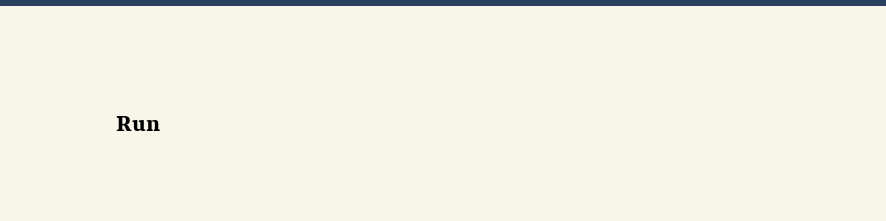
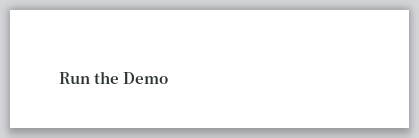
- Run
+ Run the Demo

